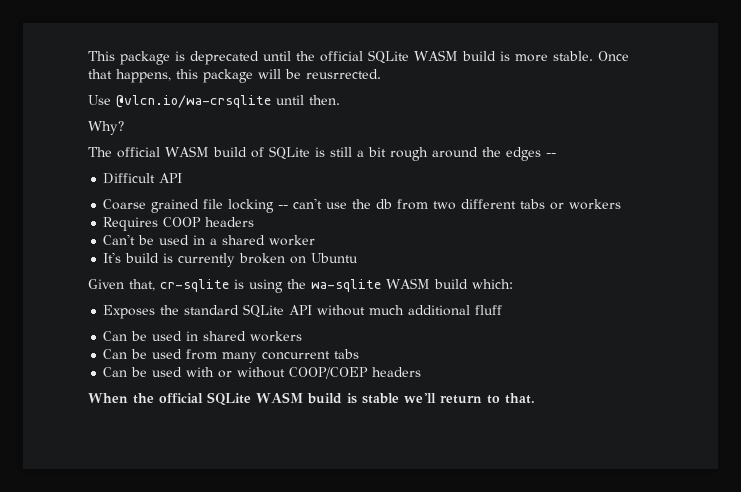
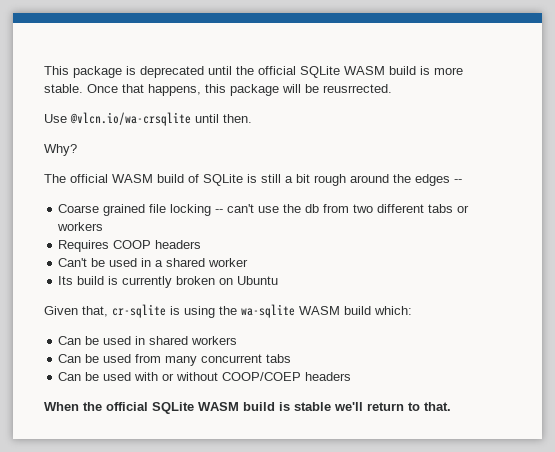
- Difficult API
- It's build is currently broken on Ubuntu
+ Its build is currently broken on Ubuntu
- Exposes the standard SQLite API without much additional fluff

